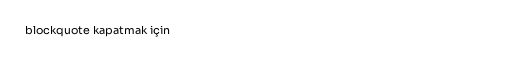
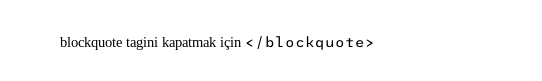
- blockquote kapatmak için
+ blockquote tagini kapatmak için </blockquote>

